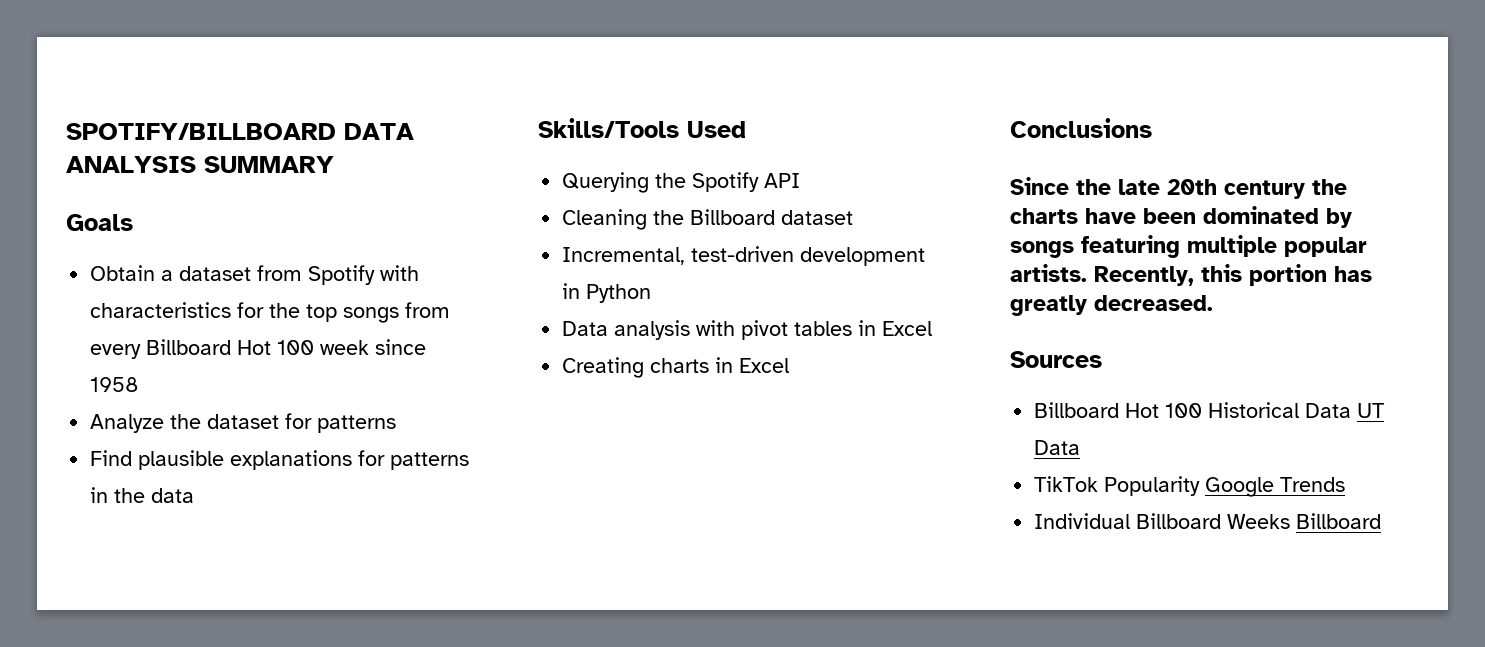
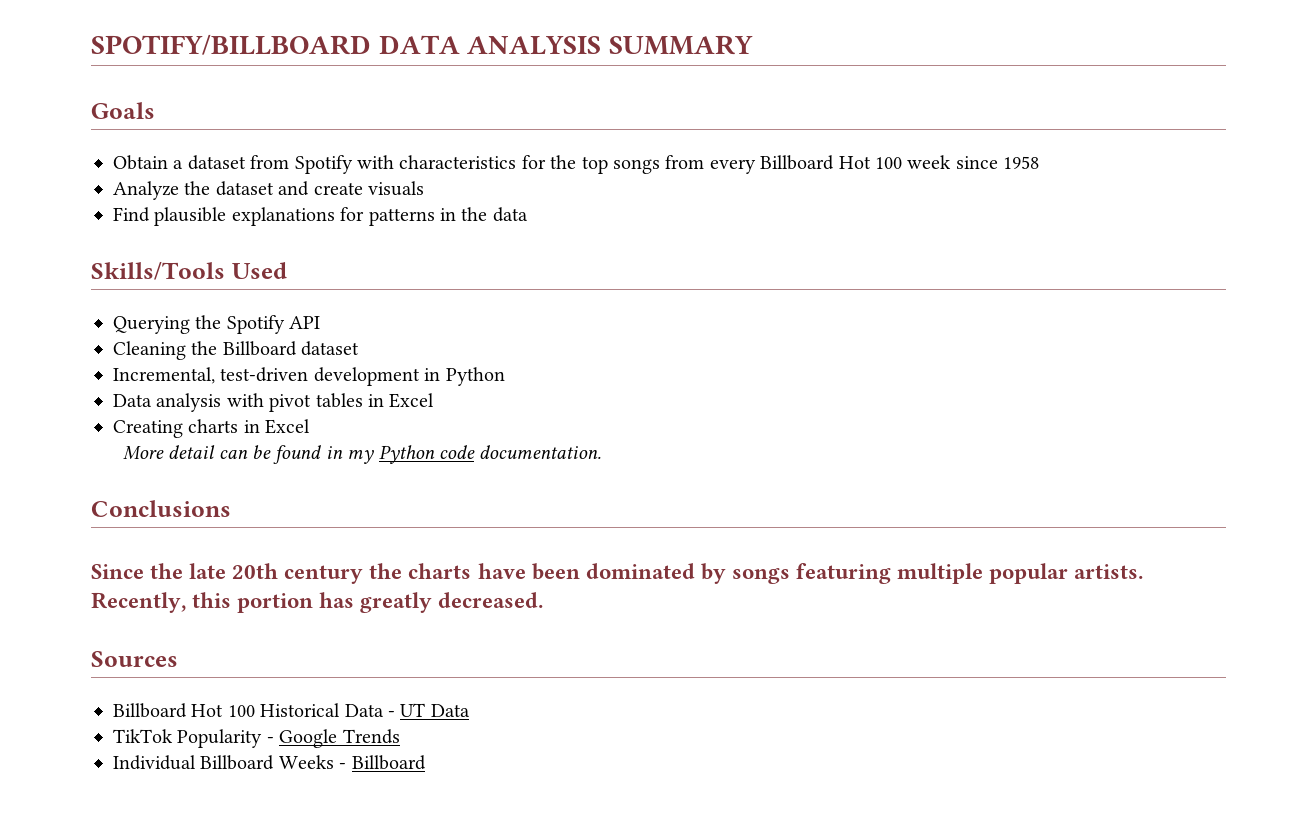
- Analyze the dataset for patterns
+ Analyze the dataset and create visuals
+ More detail can be found in my Python code documentation.
- Billboard Hot 100 Historical Data UT Data
+ Billboard Hot 100 Historical Data - UT Data
- TikTok Popularity Google Trends
+ TikTok Popularity - Google Trends
- Individual Billboard Weeks Billboard
+ Individual Billboard Weeks - Billboard

